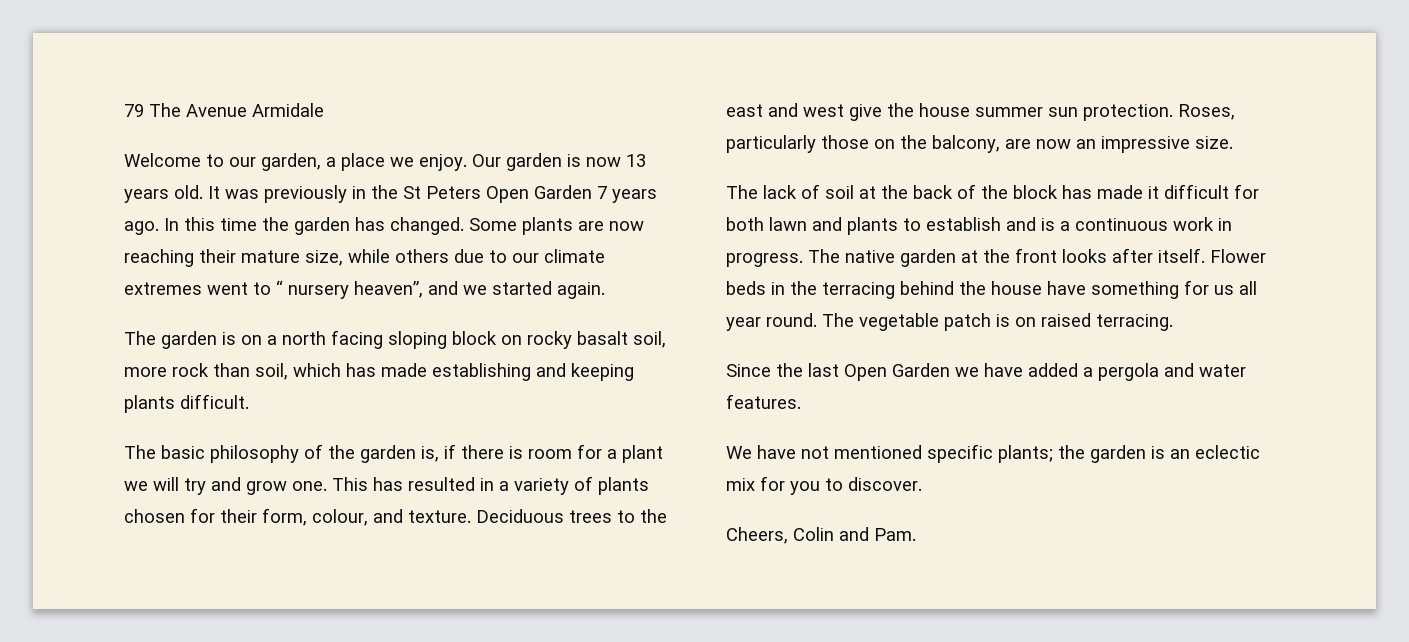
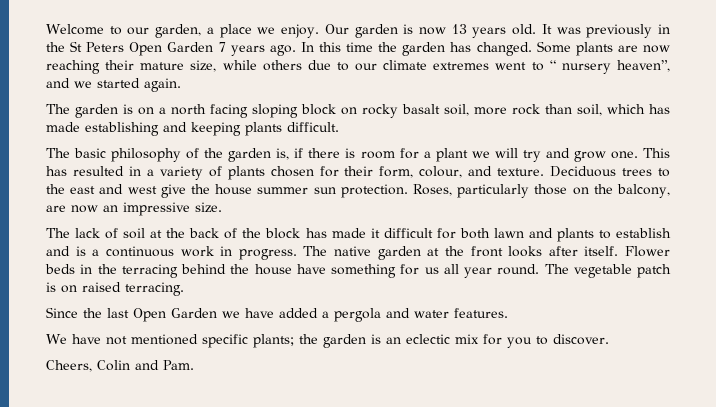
- 79 The Avenue Armidale

